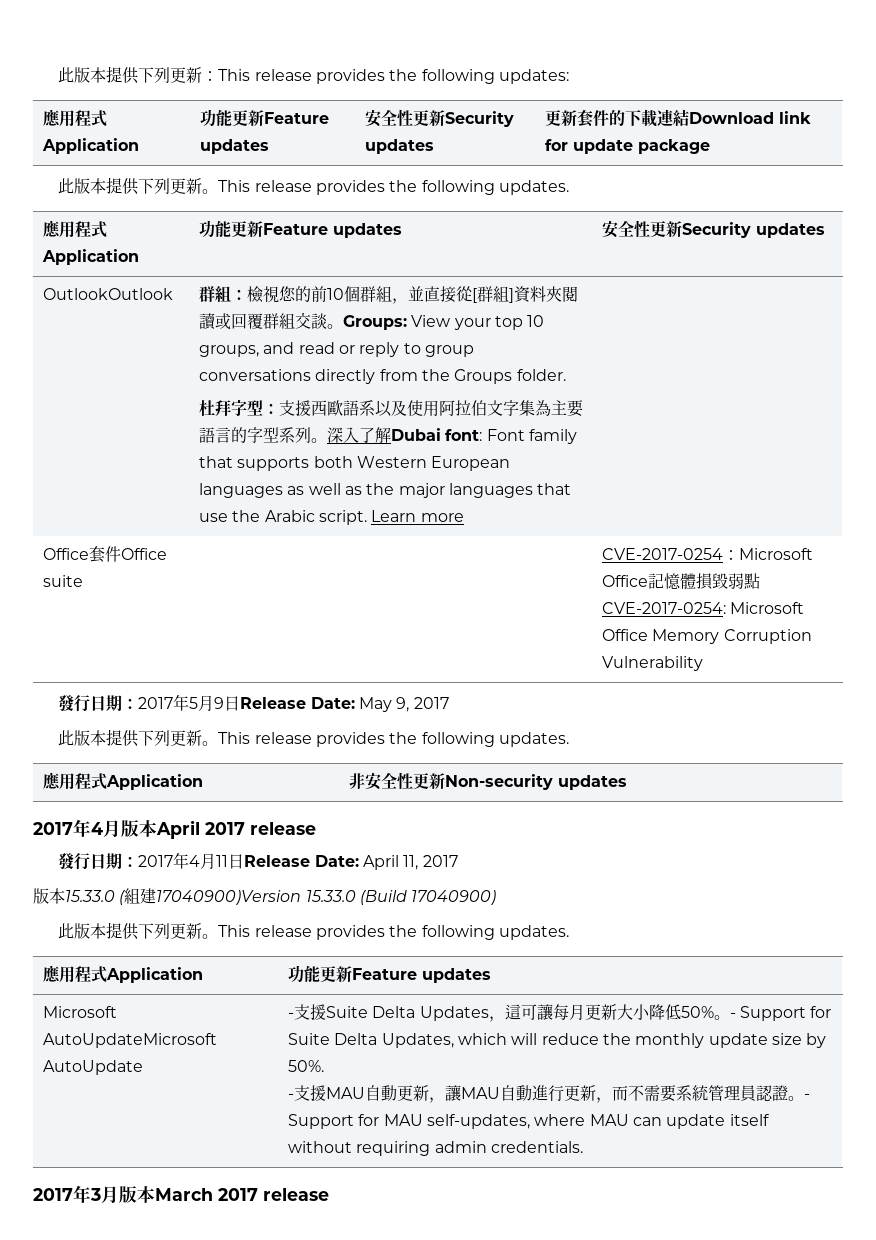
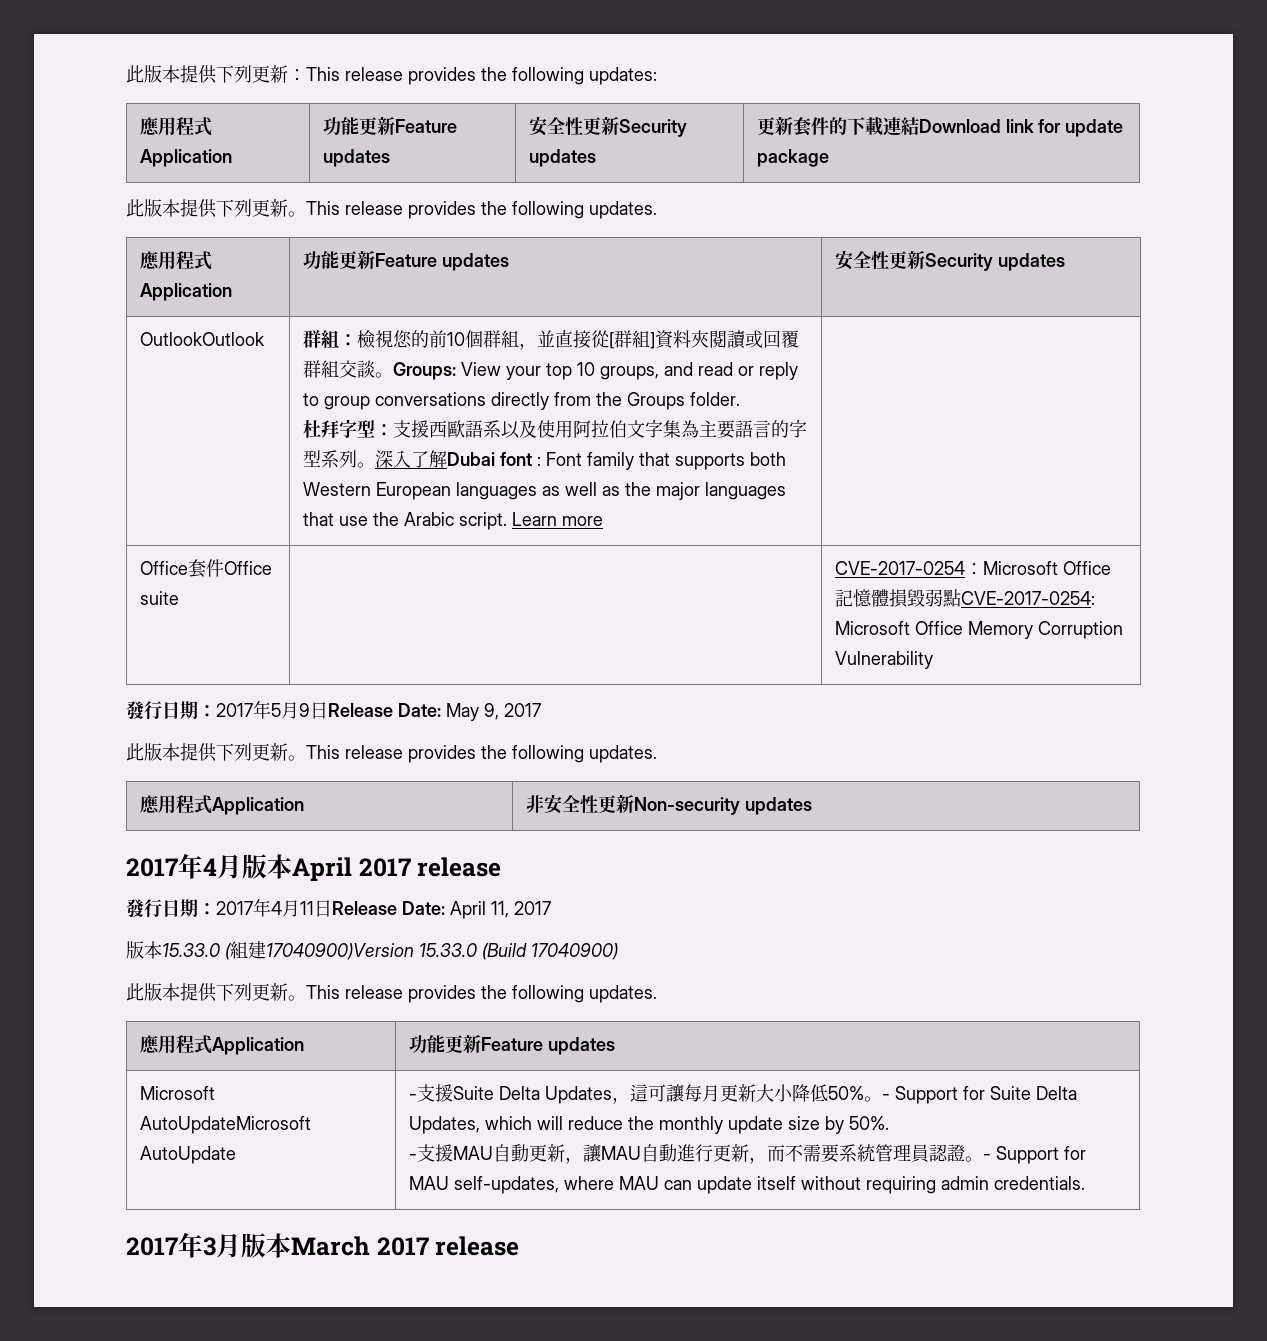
- 深入了解Dubai font: Font family that supports both Western European languages as well as the major languages that use the Arabic script.
+ 深入了解Dubai font : Font family that supports both Western European languages as well as the major languages that use the Arabic script.

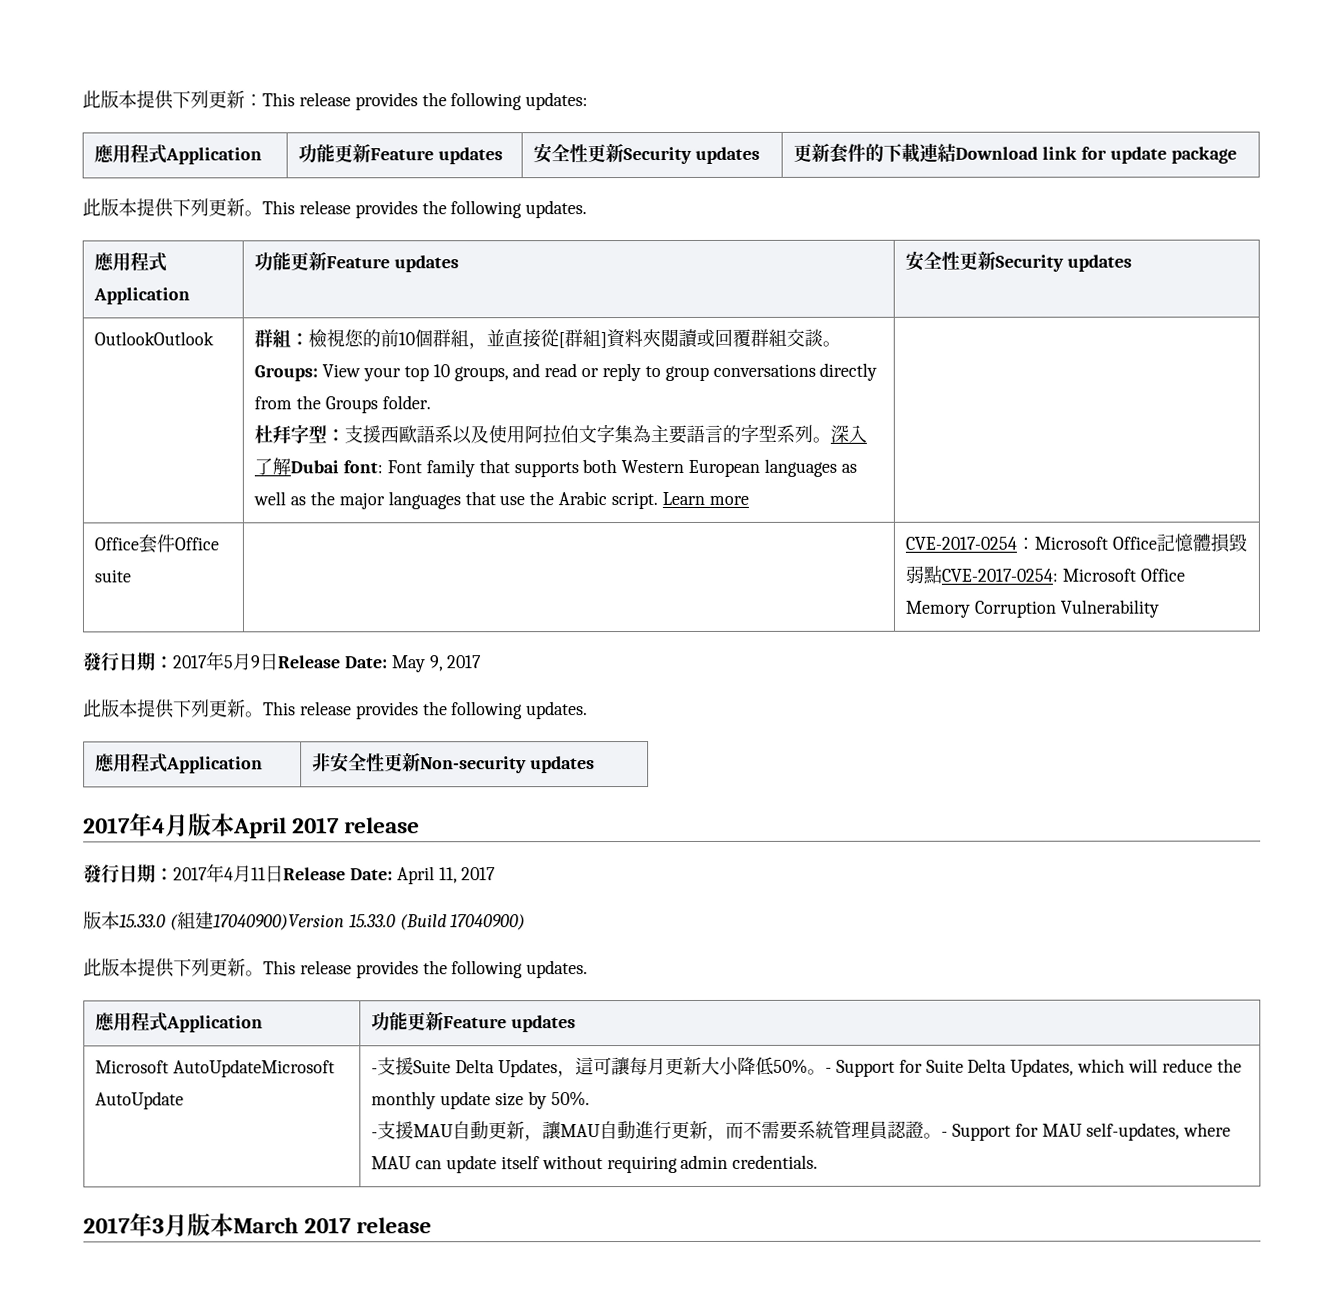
- 深入了解Dubai font : Font family that supports both Western European languages as well as the major languages that use the Arabic script.
+ 深入了解Dubai font: Font family that supports both Western European languages as well as the major languages that use the Arabic script.

